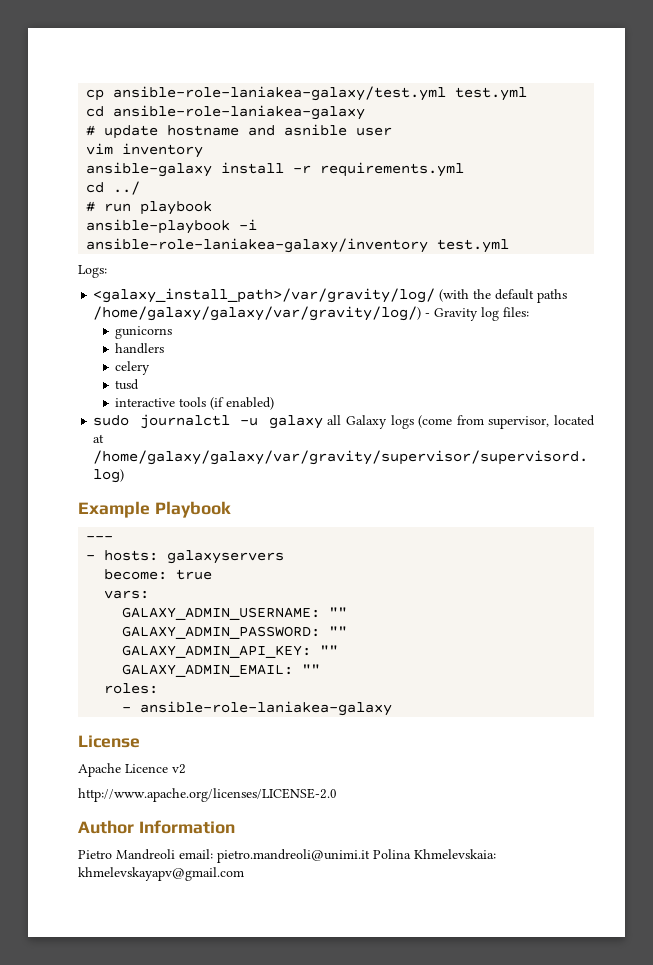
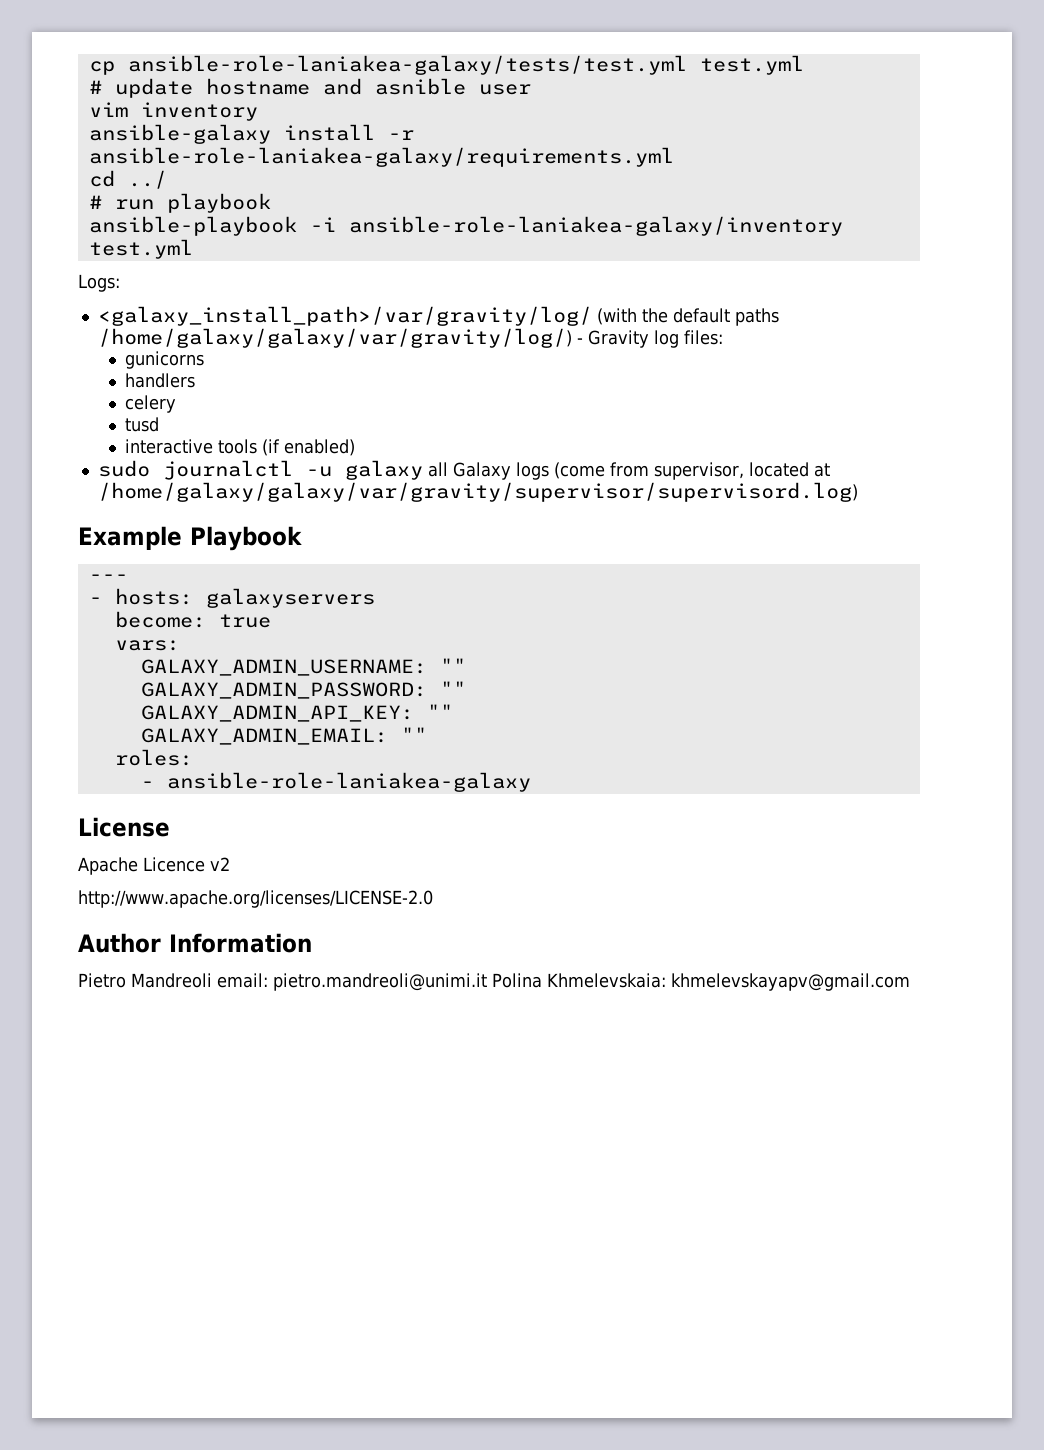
- cp ansible-role-laniakea-galaxy/test.yml test.yml
- cd ansible-role-laniakea-galaxy
+ cp ansible-role-laniakea-galaxy/tests/test.yml test.yml
- ansible-galaxy install -r requirements.yml
+ ansible-galaxy install -r ansible-role-laniakea-galaxy/requirements.yml

